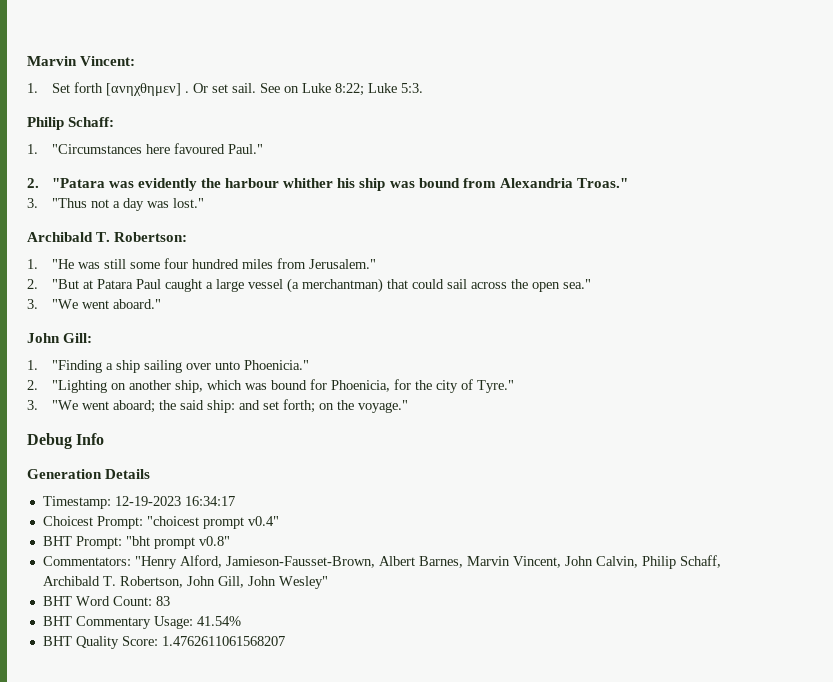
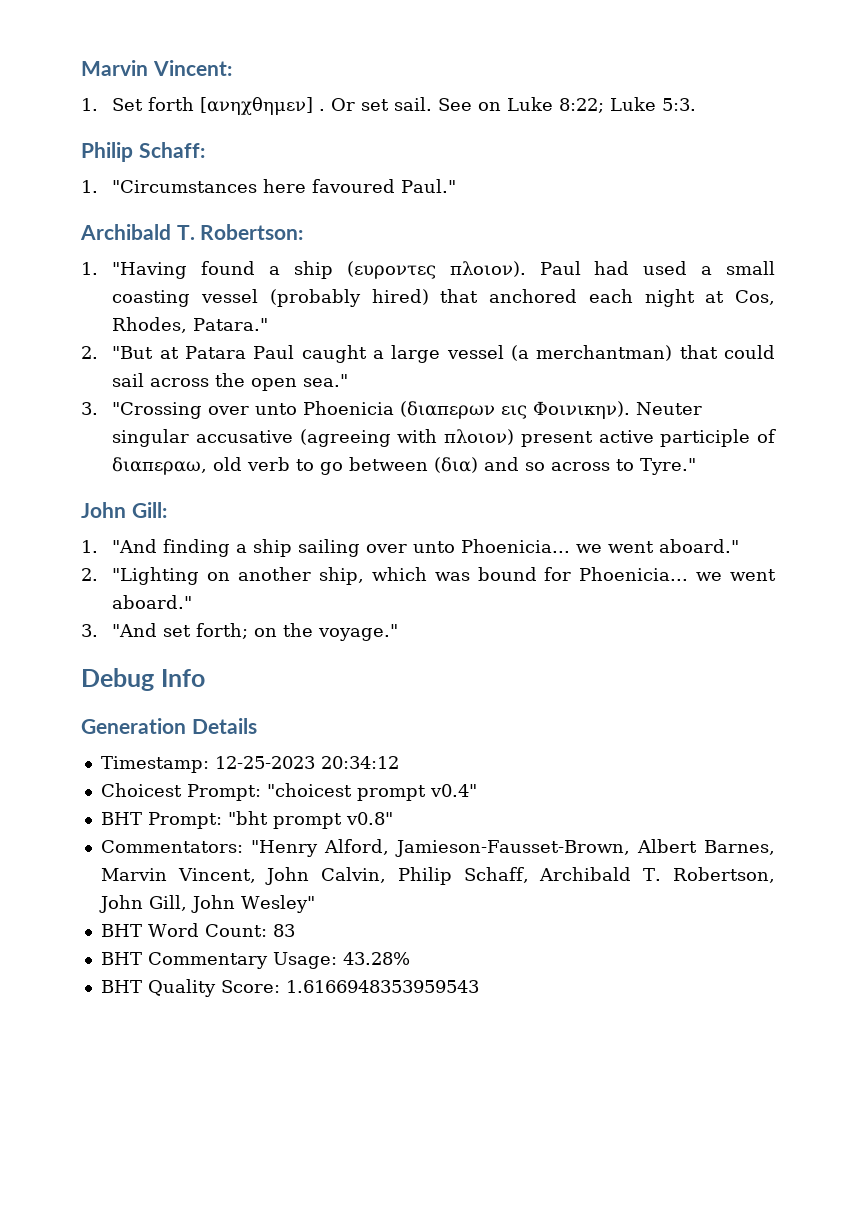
- 2. "Patara was evidently the harbour whither his ship was bound from Alexandria Troas."
- 3. "Thus not a day was lost."
  Archibald T. Robertson:
- 1. "He was still some four hundred miles from Jerusalem."
+ 1. "Having found a ship (ευροντες πλοιον). Paul had used a small coasting vessel (probably hired) that anchored each night at Cos, Rhodes, Patara."
- 3. "We went aboard."
+ 3. "Crossing over unto Phoenicia (διαπερων εις Φοινικην). Neuter singular accusative (agreeing with πλοιον) present active participle of διαπεραω, old verb to go between (δια) and so across to Tyre."
- 1. "Finding a ship sailing over unto Phoenicia."
+ 1. "And finding a ship sailing over unto Phoenicia... we went aboard."
- 2. "Lighting on another ship, which was bound for Phoenicia, for the city of Tyre."
- 3. "We went aboard; the said ship: and set forth; on the voyage."
+ 2. "Lighting on another ship, which was bound for Phoenicia... we went aboard."
+ 3. "And set forth; on the voyage."
- Timestamp: 12-19-2023 16:34:17
+ Timestamp: 12-25-2023 20:34:12
- BHT Commentary Usage: 41.54%
+ BHT Commentary Usage: 43.28%
- BHT Quality Score: 1.4762611061568207
+ BHT Quality Score: 1.6166948353959543

